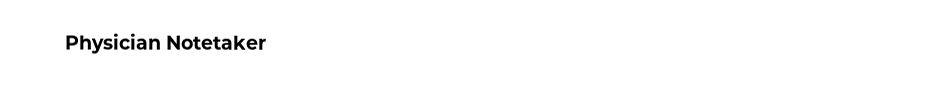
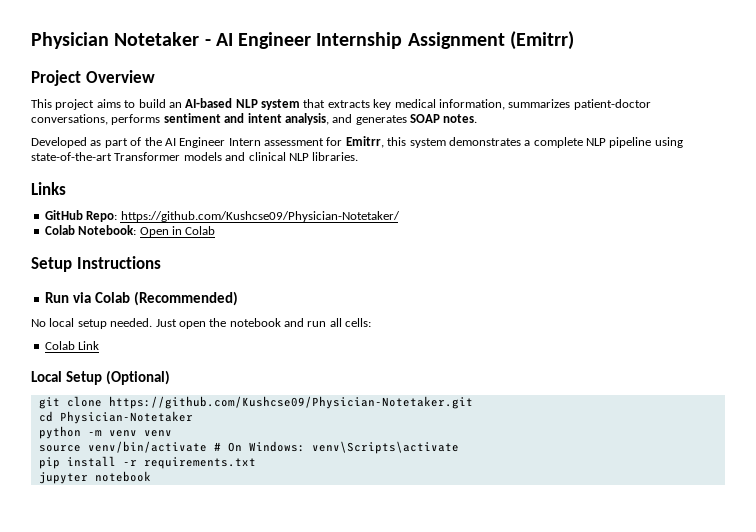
- Physician Notetaker
+ Physician Notetaker - AI Engineer Internship Assignment (Emitrr)
+ Project Overview
+ This project aims to build an AI-based NLP system that extracts key medical information, summarizes patient-doctor conversations, performs sentiment and intent analysis, and generates SOAP notes.
+ Developed as part of the AI Engineer Intern assessment for Emitrr, this system demonstrates a complete NLP pipeline using state-of-the-art Transformer models and clinical NLP libraries.
+ Links
+ GitHub Repo: https://github.com/Kushcse09/Physician-Notetaker/
+ Colab Notebook: Open in Colab
+ Setup Instructions
+ Run via Colab (Recommended)
+ No local setup needed. Just open the notebook and run all cells:
+ Colab Link
+ Local Setup (Optional)
+ git clone https://github.com/Kushcse09/Physician-Notetaker.git
+ cd Physician-Notetaker
+ python -m venv venv
+ source venv/bin/activate # On Windows: venv\Scripts\activate
+ pip install -r requirements.txt
+ jupyter notebook

